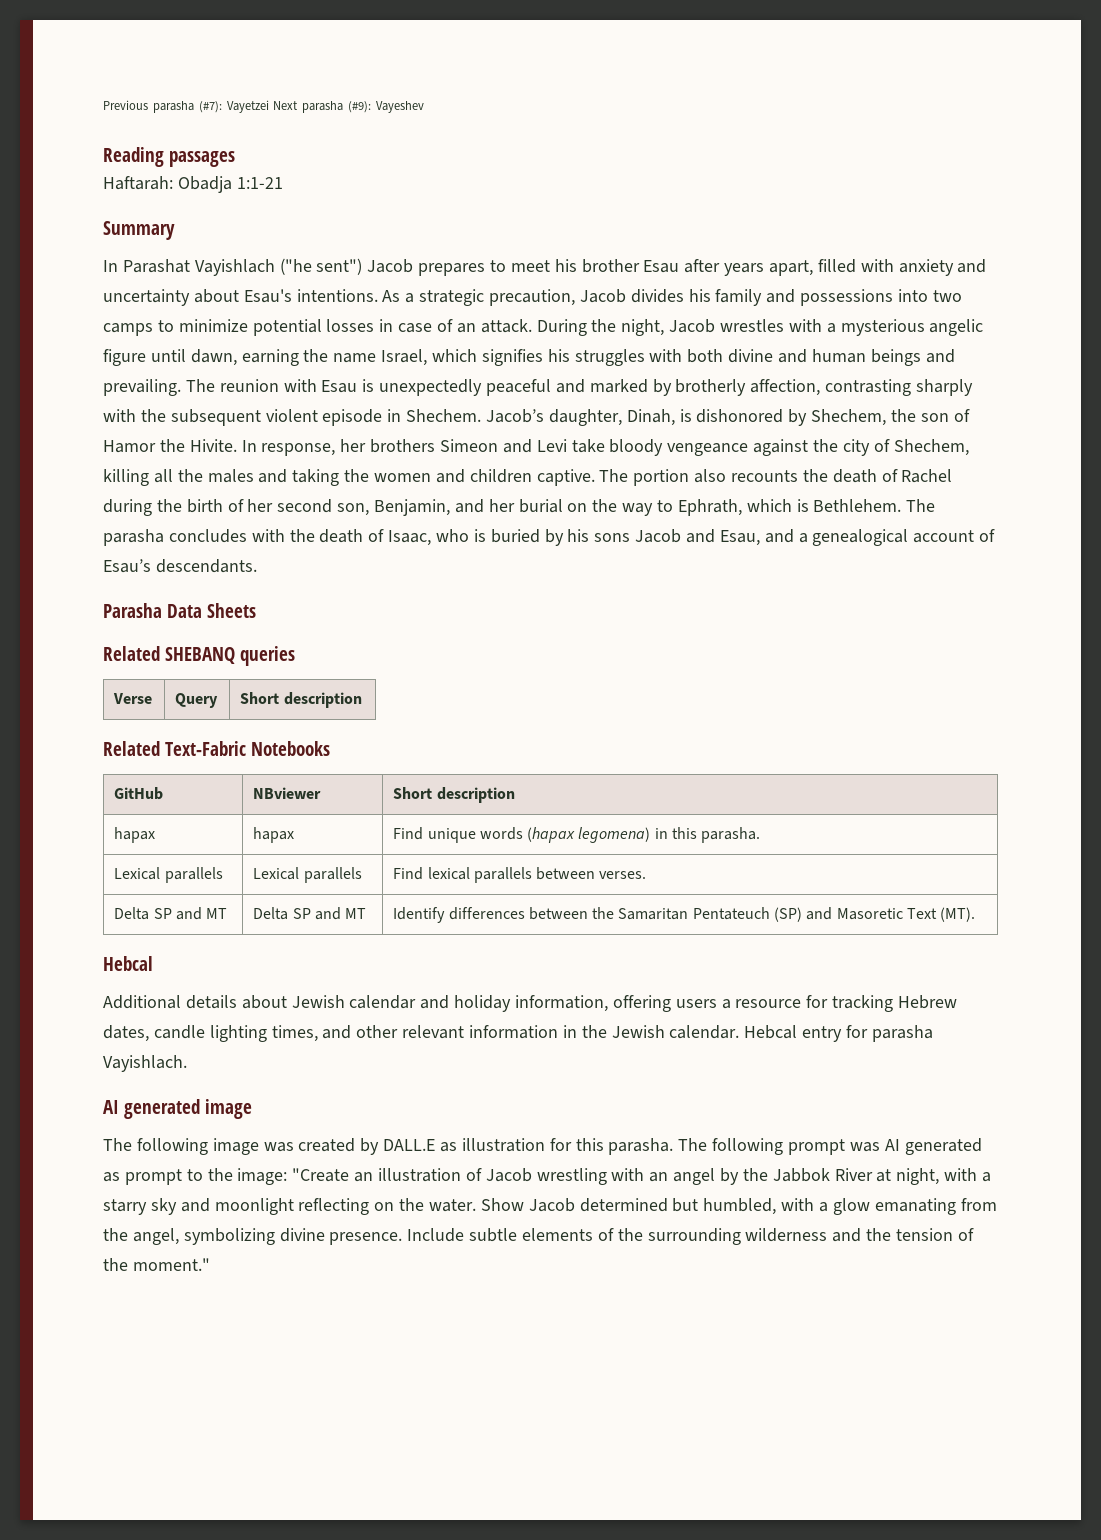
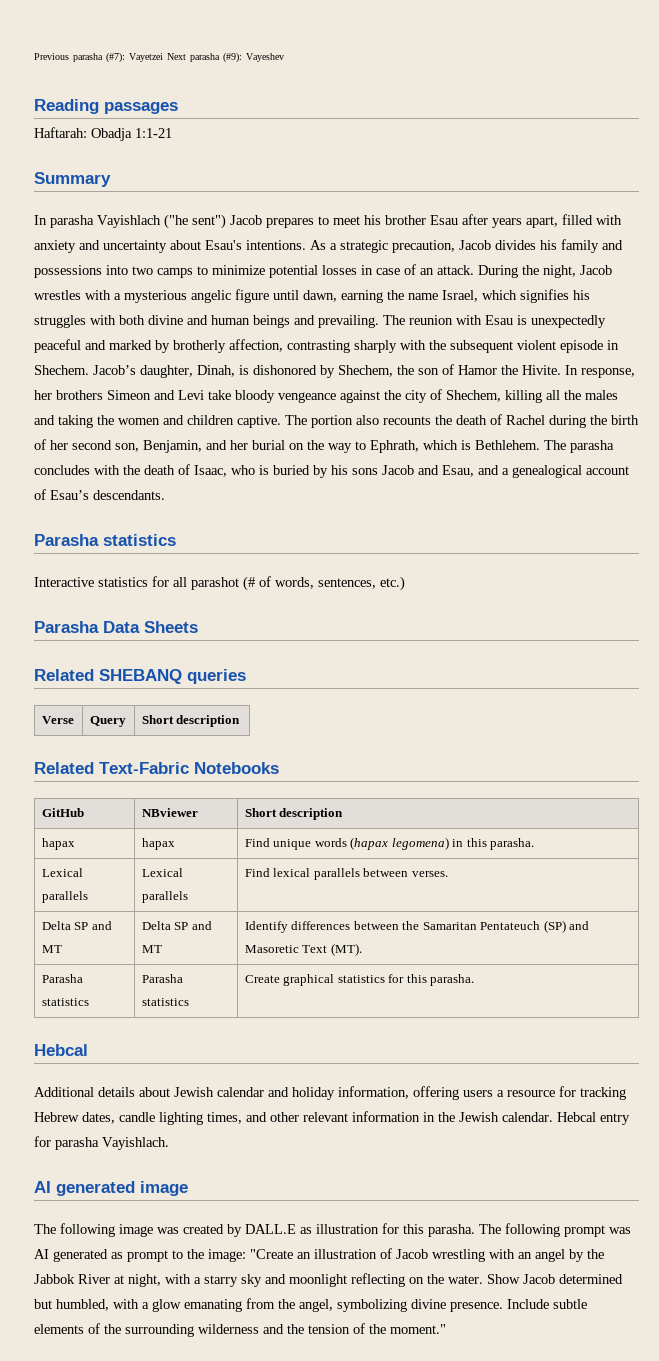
- In Parashat Vayishlach ("he sent") Jacob prepares to meet his brother Esau after years apart, filled with anxiety and uncertainty about Esau's intentions.
+ In parasha Vayishlach ("he sent") Jacob prepares to meet his brother Esau after years apart, filled with anxiety and uncertainty about Esau's intentions.
  The parasha concludes with the death of Isaac, who is buried by his sons Jacob and Esau, and a genealogical account of Esau’s descendants.
+ Parasha statistics
+ Interactive statistics for all parashot (# of words, sentences, etc.)
+ Parasha statistics | Parasha statistics | Create graphical statistics for this parasha.

